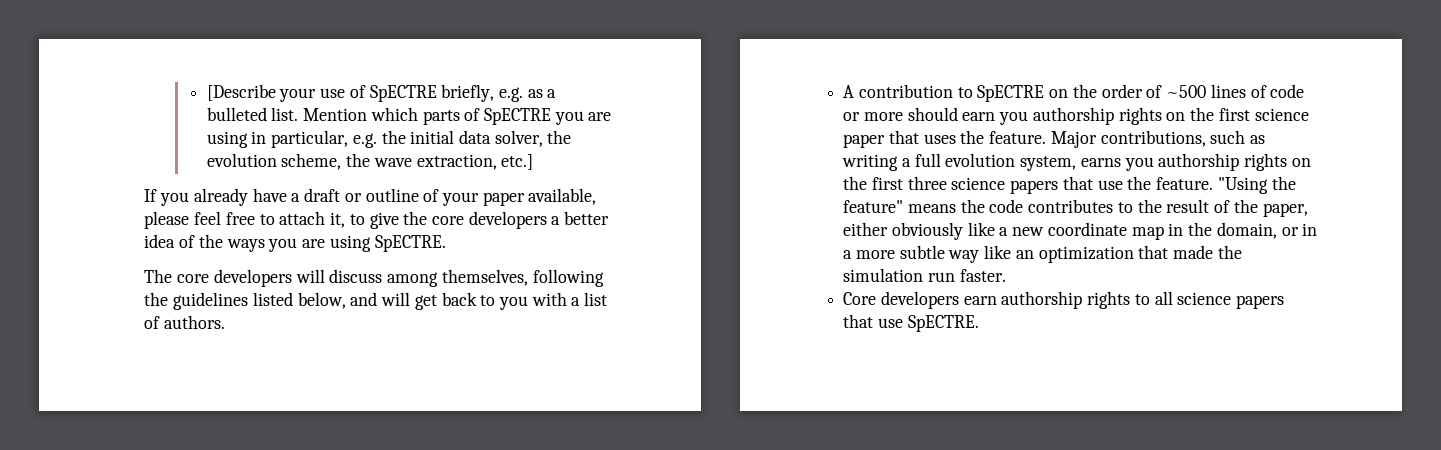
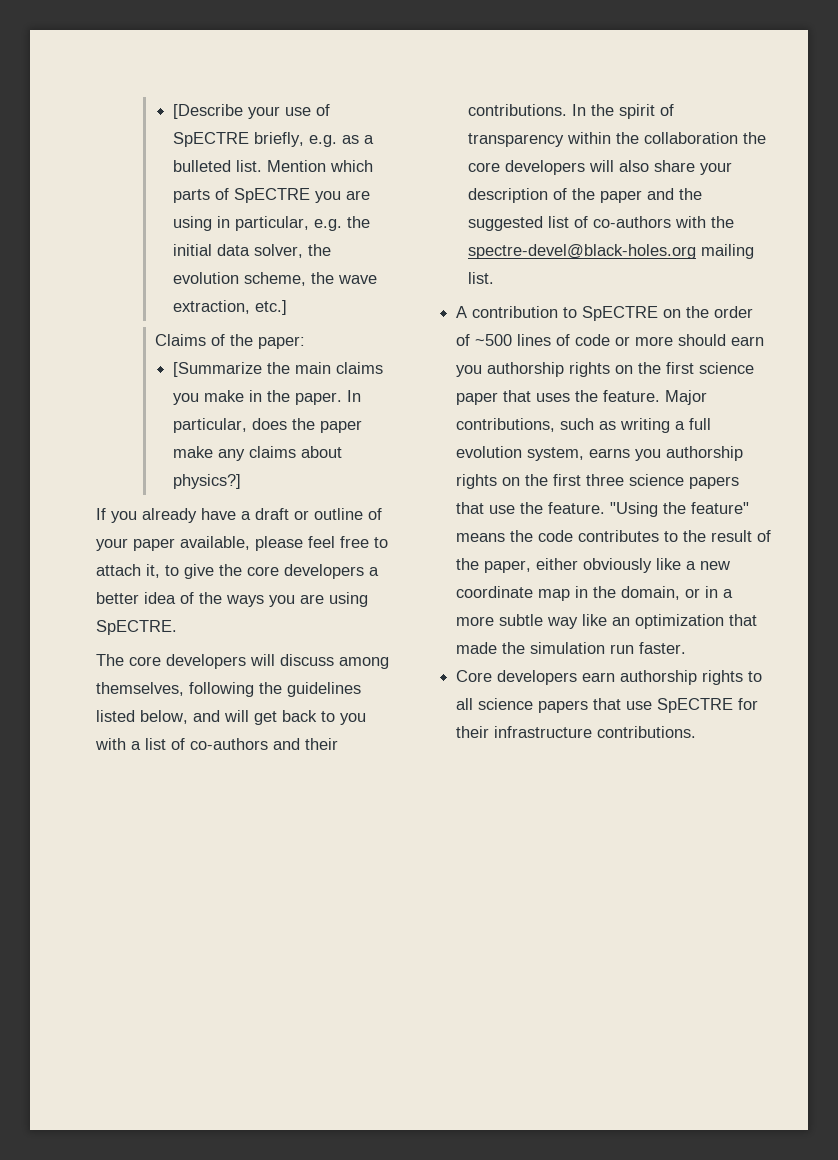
+ Claims of the paper:
+ [Summarize the main claims you make in the paper. In particular, does the paper make any claims about physics?]
- The core developers will discuss among themselves, following the guidelines listed below, and will get back to you with a list of authors.
+ The core developers will discuss among themselves, following the guidelines listed below, and will get back to you with a list of co-authors and their contributions. In the spirit of transparency within the collaboration the core developers will also share your description of the paper and the suggested list of co-authors with the spectre-devel@black-holes.org mailing list.
- Core developers earn authorship rights to all science papers that use SpECTRE.
+ Core developers earn authorship rights to all science papers that use SpECTRE for their infrastructure contributions.

